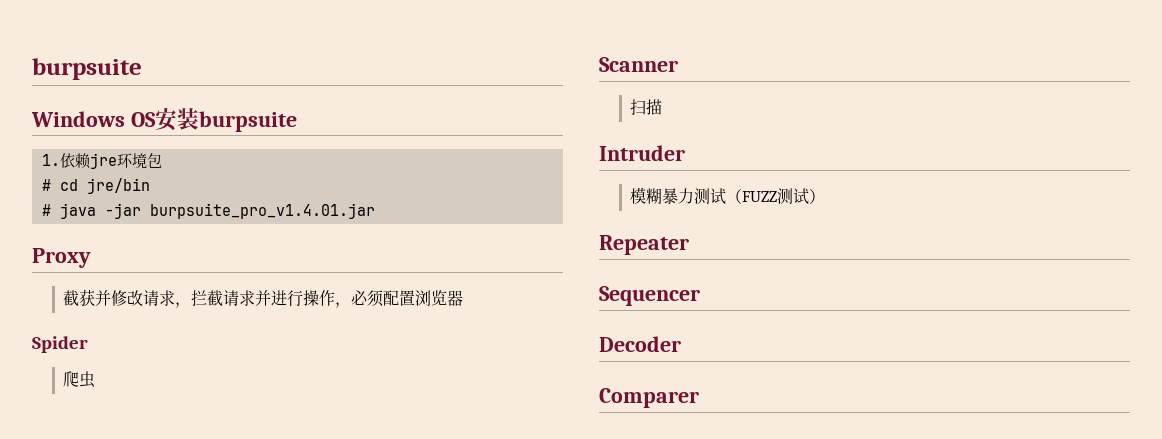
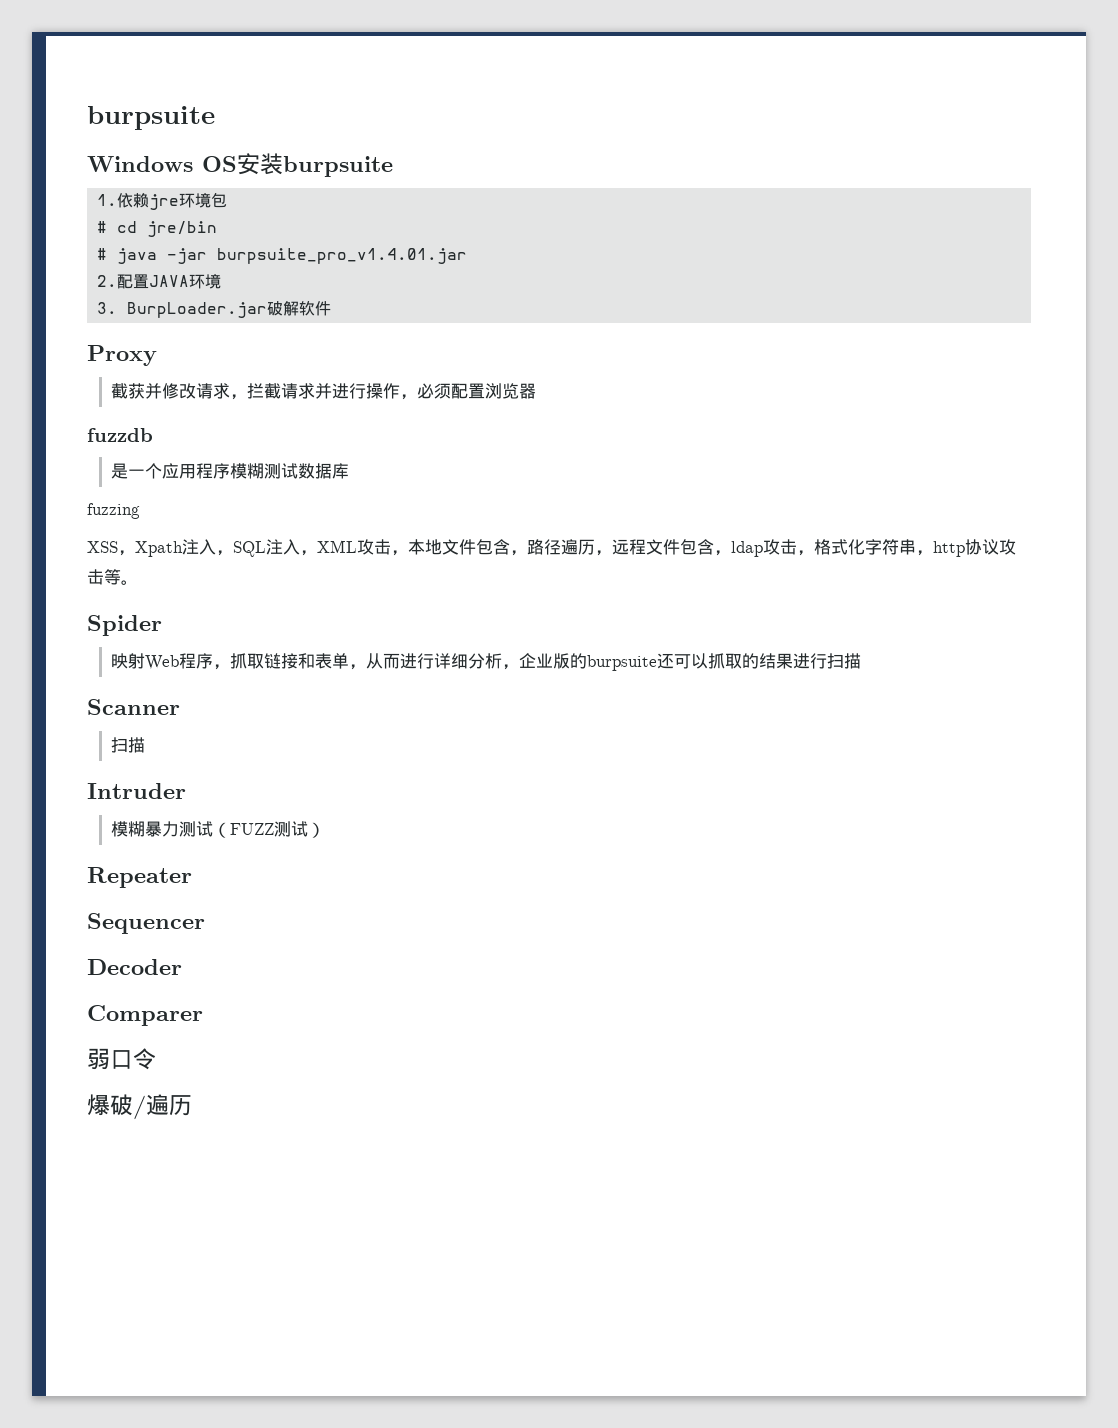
+ 2.配置JAVA环境
+ 3. BurpLoader.jar破解软件
+ fuzzdb
+ 是一个应用程序模糊测试数据库
+ fuzzing
+ XSS，Xpath注入，SQL注入，XML攻击，本地文件包含，路径遍历，远程文件包含，ldap攻击，格式化字符串，http协议攻击等。
  Spider
- 爬虫
+ 映射Web程序，抓取链接和表单，从而进行详细分析，企业版的burpsuite还可以抓取的结果进行扫描
+ 弱口令
+ 爆破/遍历

